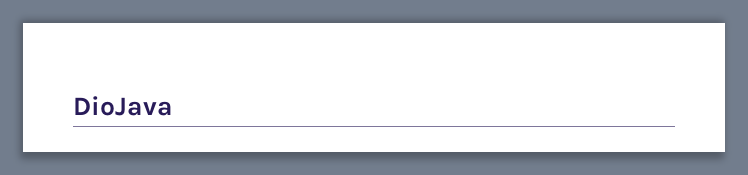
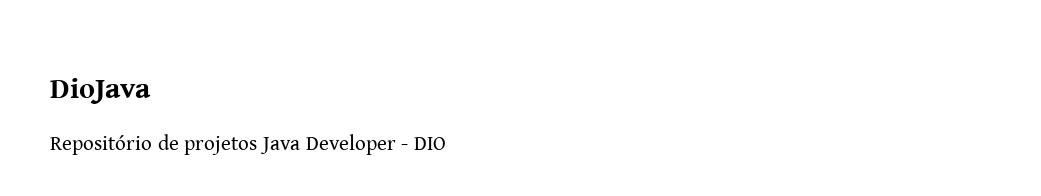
+ Repositório de projetos Java Developer - DIO

